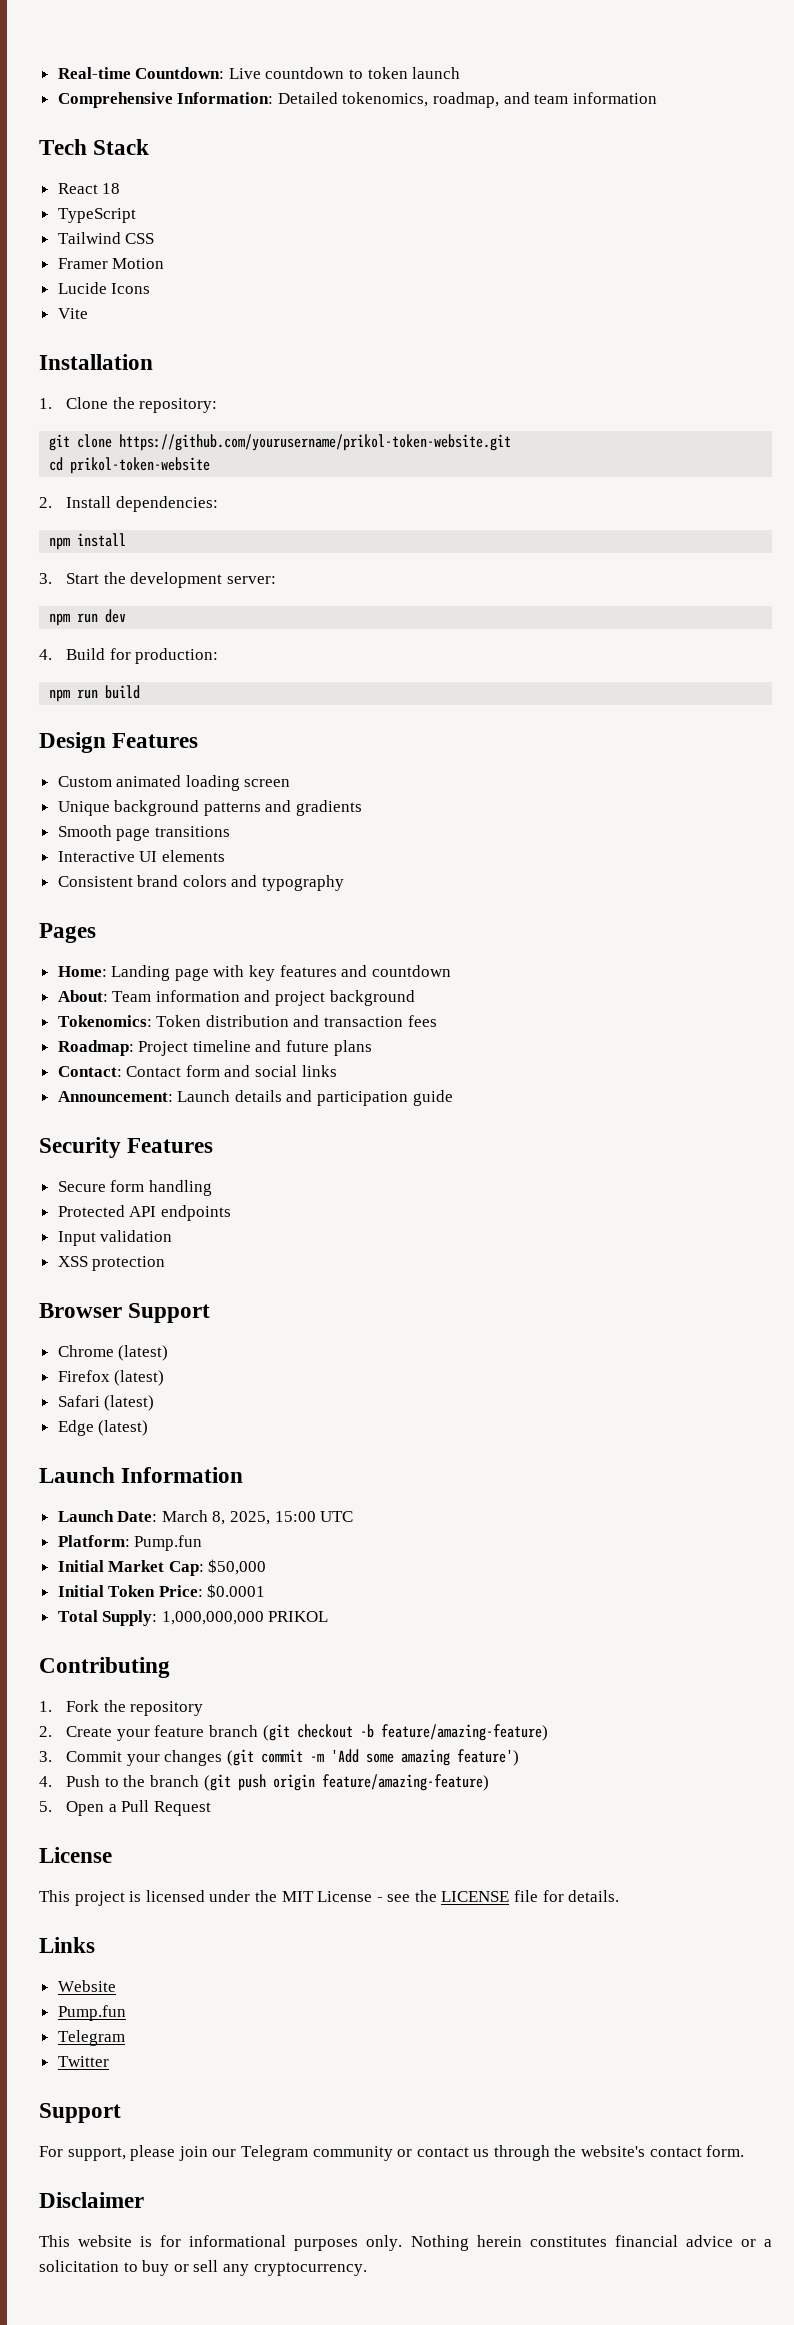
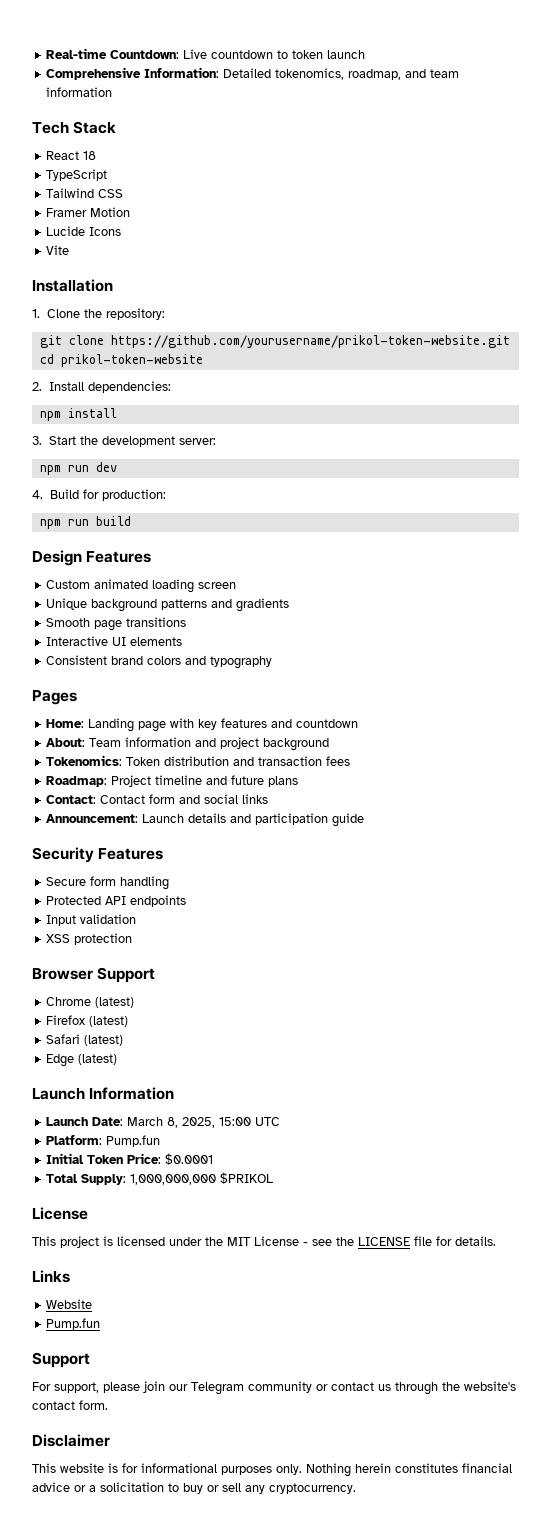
- Initial Market Cap: $50,000
- Total Supply: 1,000,000,000 PRIKOL
- Contributing
- 1. Fork the repository
- 2. Create your feature branch (git checkout -b feature/amazing-feature)
- 3. Commit your changes (git commit -m 'Add some amazing feature')
- 4. Push to the branch (git push origin feature/amazing-feature)
- 5. Open a Pull Request
+ Total Supply: 1,000,000,000 $PRIKOL
  Website
  Pump.fun
- Telegram
- Twitter

